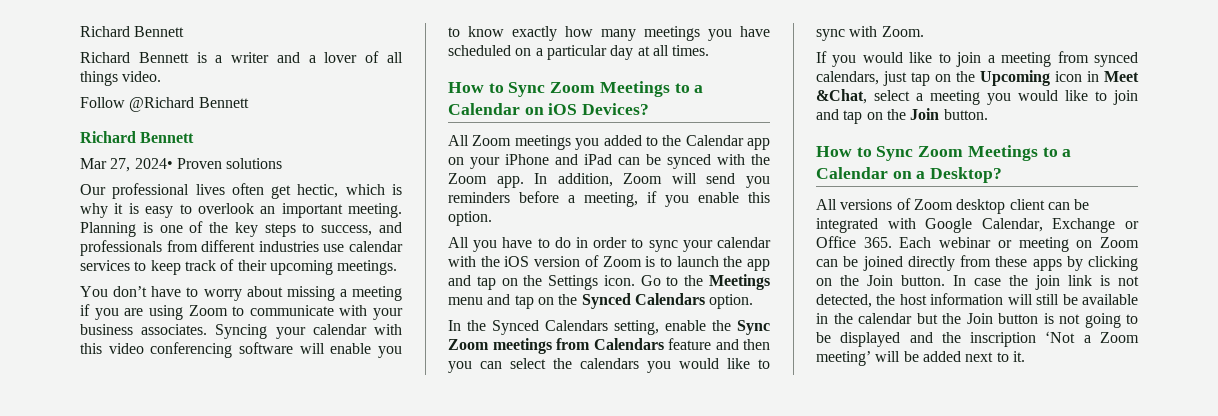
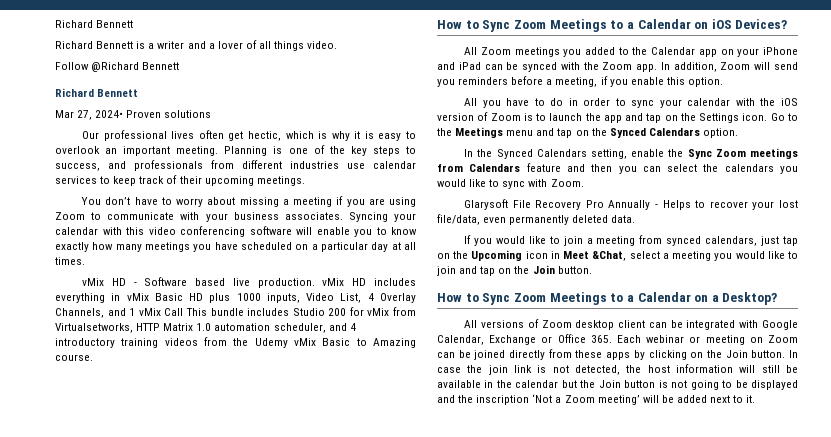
+ vMix HD - Software based live production. vMix HD includes everything in vMix Basic HD plus 1000 inputs, Video List, 4 Overlay Channels, and 1 vMix Call This bundle includes Studio 200 for vMix from Virtualsetworks, HTTP Matrix 1.0 automation scheduler, and 4 introductory training videos from the Udemy vMix Basic to Amazing course.
+ Glarysoft File Recovery Pro Annually - Helps to recover your lost file/data, even permanently deleted data.

